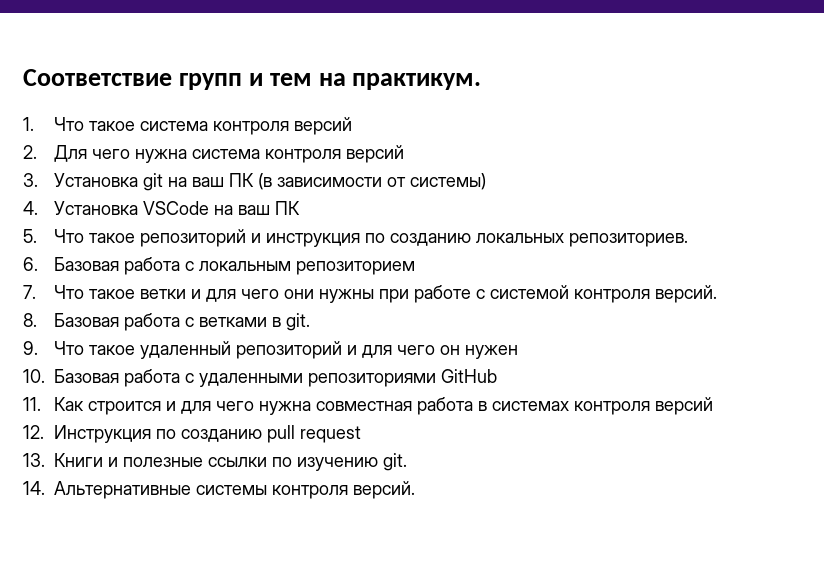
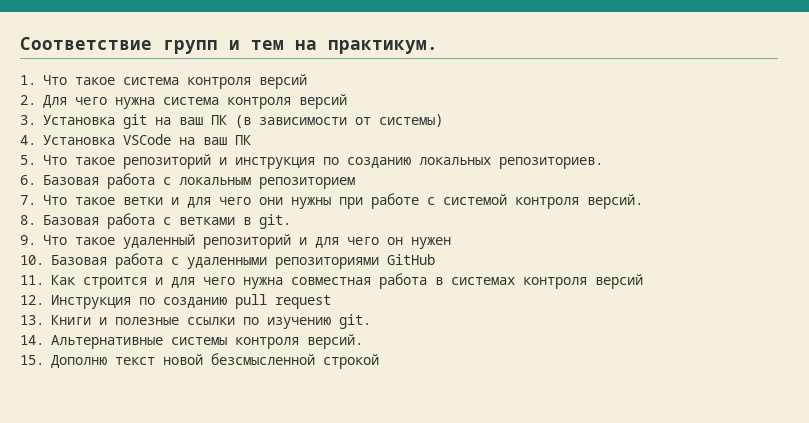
+ 15. Дополню текст новой безсмысленной строкой

